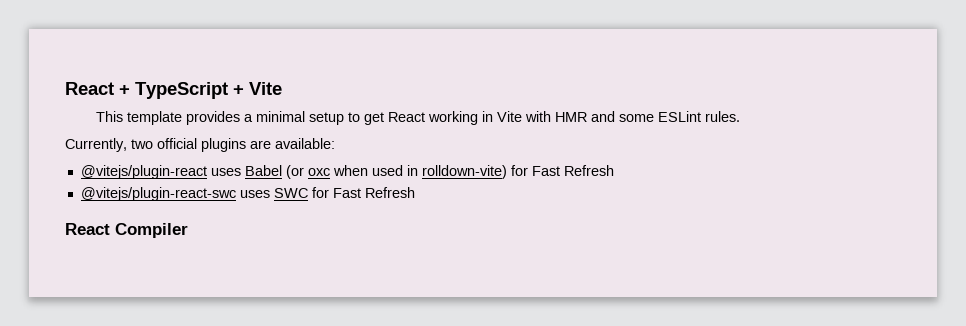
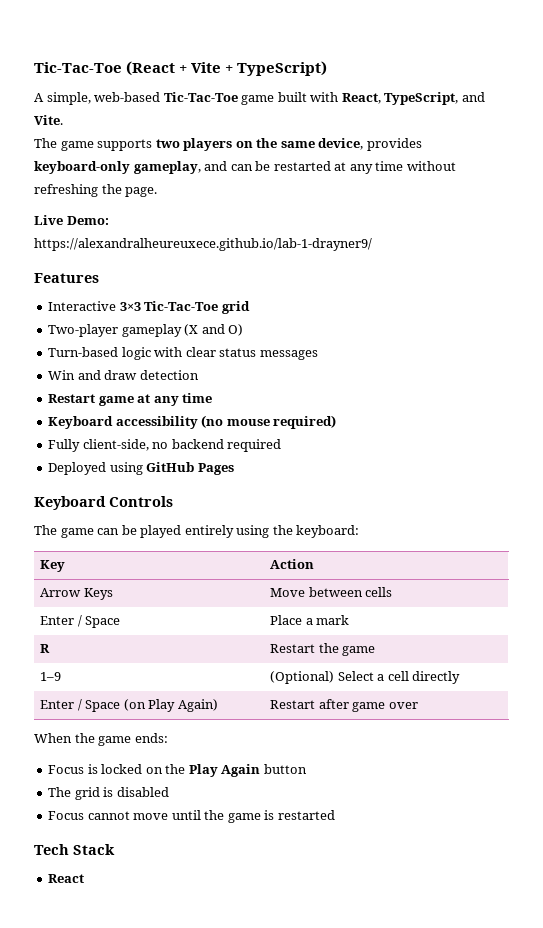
- React + TypeScript + Vite
- This template provides a minimal setup to get React working in Vite with HMR and some ESLint rules.
- Currently, two official plugins are available:
- @vitejs/plugin-react uses Babel (or oxc when used in rolldown-vite) for Fast Refresh
- @vitejs/plugin-react-swc uses SWC for Fast Refresh
- React Compiler
+ Tic-Tac-Toe (React + Vite + TypeScript)
+ A simple, web-based Tic-Tac-Toe game built with React, TypeScript, and Vite.
+ The game supports two players on the same device, provides keyboard-only gameplay, and can be restarted at any time without refreshing the page.
+ Live Demo:
+ https://alexandralheureuxece.github.io/lab-1-drayner9/
+ Features
+ Interactive 3×3 Tic-Tac-Toe grid
+ Two-player gameplay (X and O)
+ Turn-based logic with clear status messages
+ Win and draw detection
+ Restart game at any time
+ Keyboard accessibility (no mouse required)
+ Fully client-side, no backend required
+ Deployed using GitHub Pages
+ Keyboard Controls
+ The game can be played entirely using the keyboard:
+ Key | Action
+ Arrow Keys | Move between cells
+ Enter / Space | Place a mark
+ R | Restart the game
+ 1–9 | (Optional) Select a cell directly
+ Enter / Space (on Play Again) | Restart after game over
+ When the game ends:
+ Focus is locked on the Play Again button
+ The grid is disabled
+ Focus cannot move until the game is restarted
+ Tech Stack
+ React

